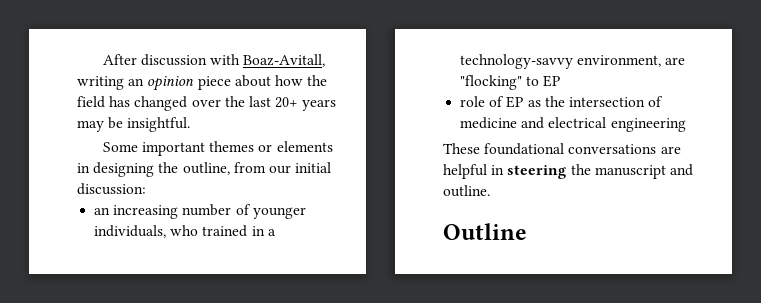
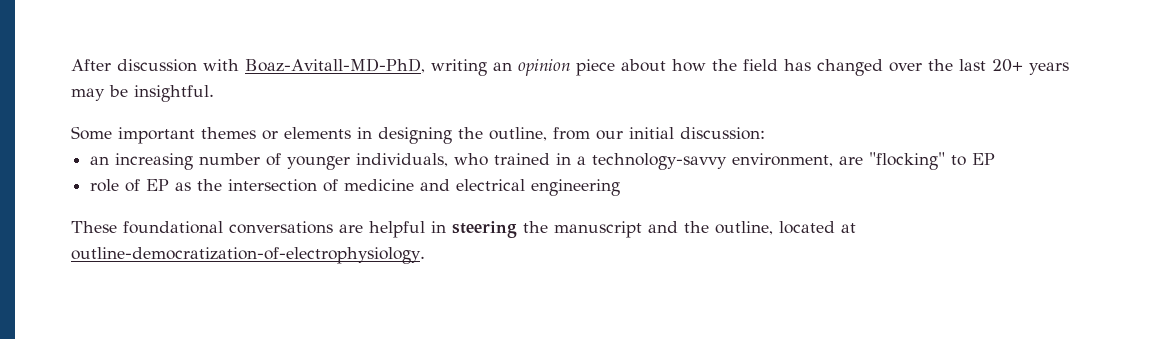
- After discussion with Boaz-Avitall, writing an opinion piece about how the field has changed over the last 20+ years may be insightful.
+ After discussion with Boaz-Avitall-MD-PhD, writing an opinion piece about how the field has changed over the last 20+ years may be insightful.
- These foundational conversations are helpful in steering the manuscript and outline.
- Outline
+ These foundational conversations are helpful in steering the manuscript and the outline, located at outline-democratization-of-electrophysiology.

